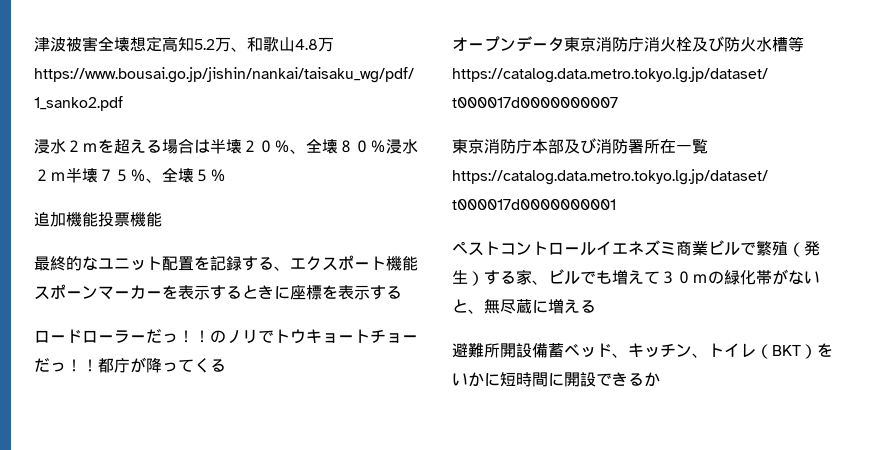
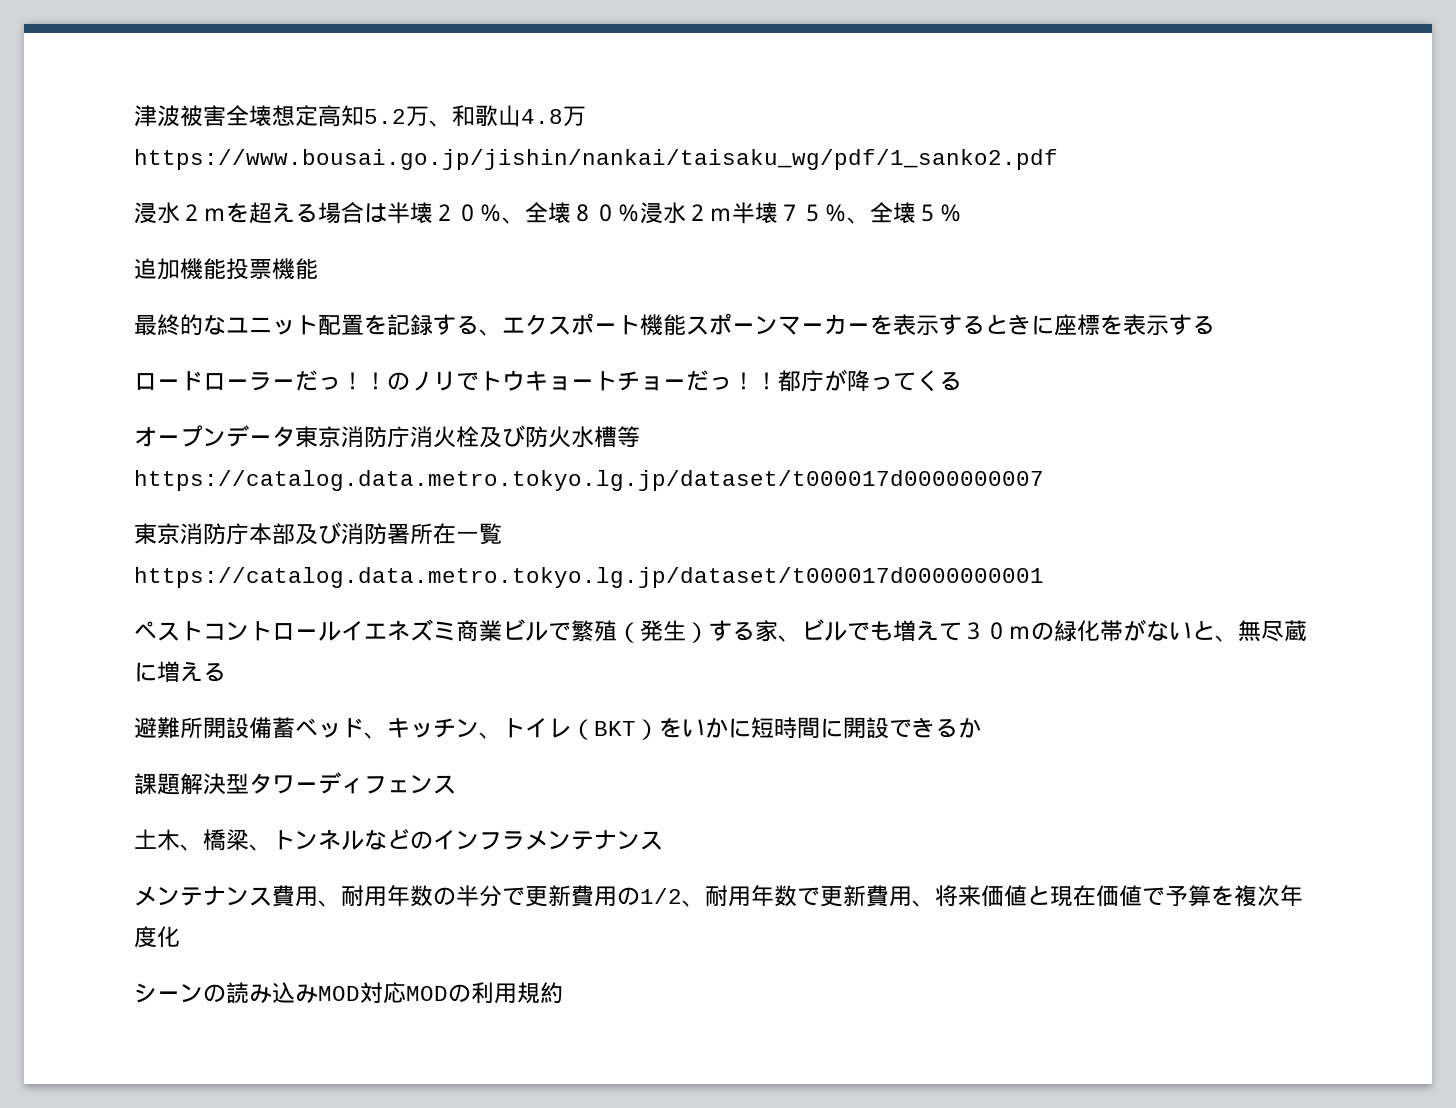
+ 課題解決型タワーディフェンス
+ 土木、橋梁、トンネルなどのインフラメンテナンス
+ メンテナンス費用、耐用年数の半分で更新費用の1/2、耐用年数で更新費用、将来価値と現在価値で予算を複次年度化
+ シーンの読み込みMOD対応MODの利用規約

